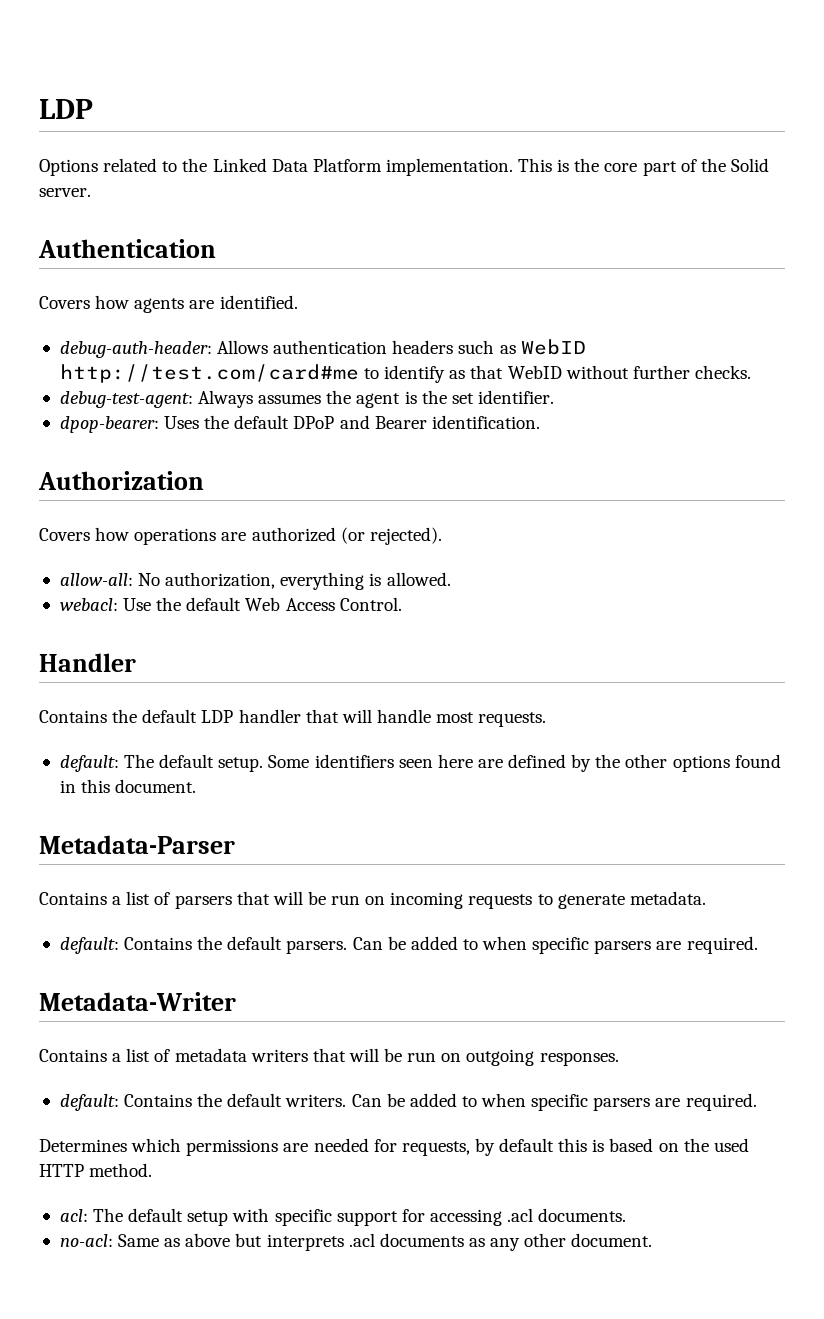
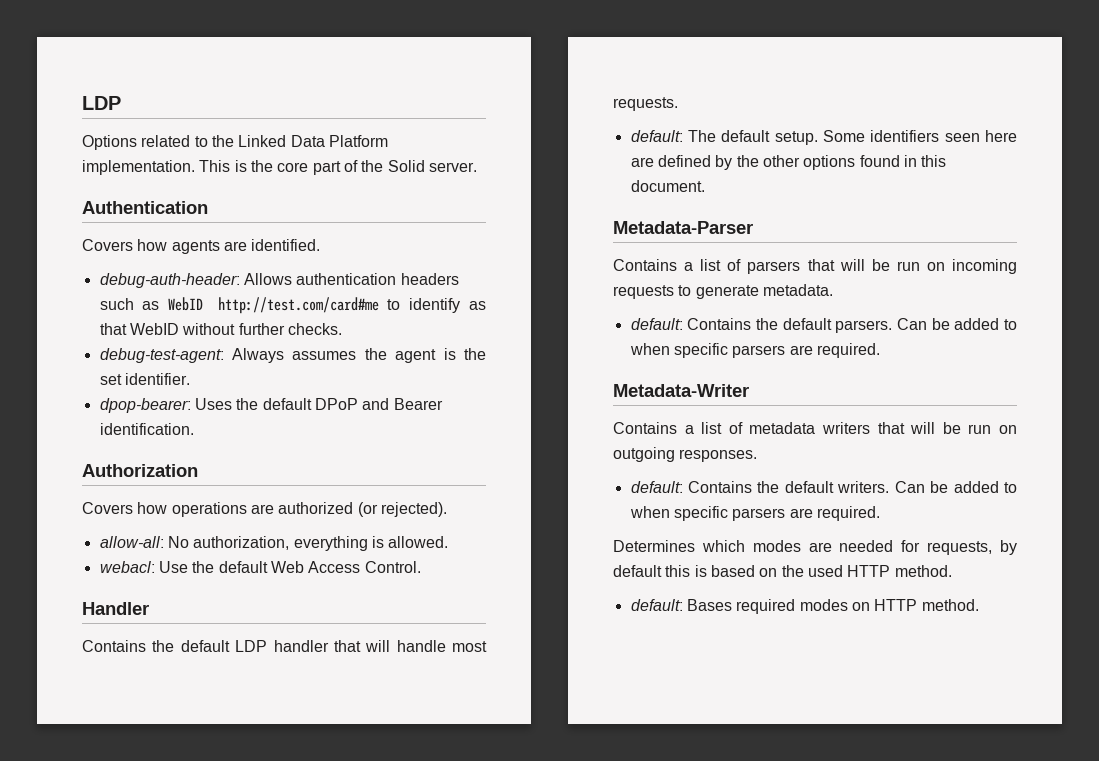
- Determines which permissions are needed for requests, by default this is based on the used HTTP method.
+ Determines which modes are needed for requests, by default this is based on the used HTTP method.
- acl: The default setup with specific support for accessing .acl documents.
- no-acl: Same as above but interprets .acl documents as any other document.
+ default: Bases required modes on HTTP method.

